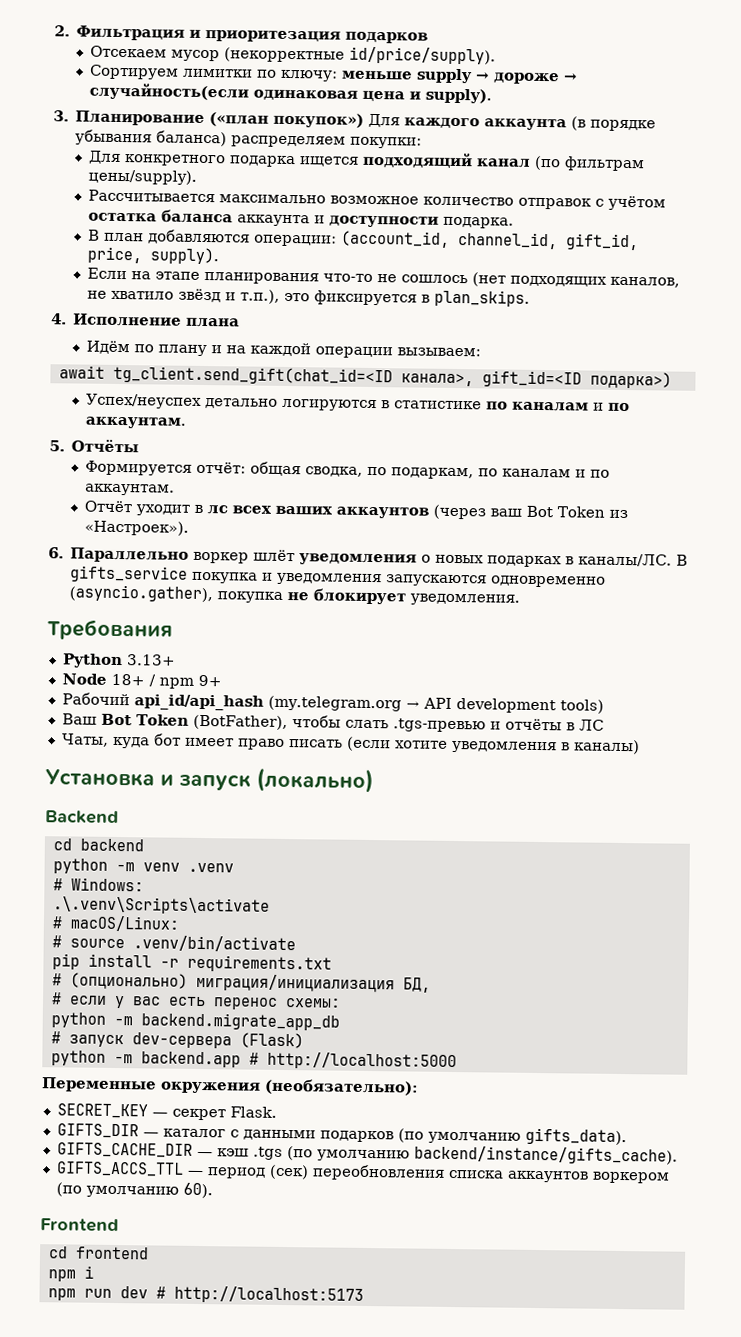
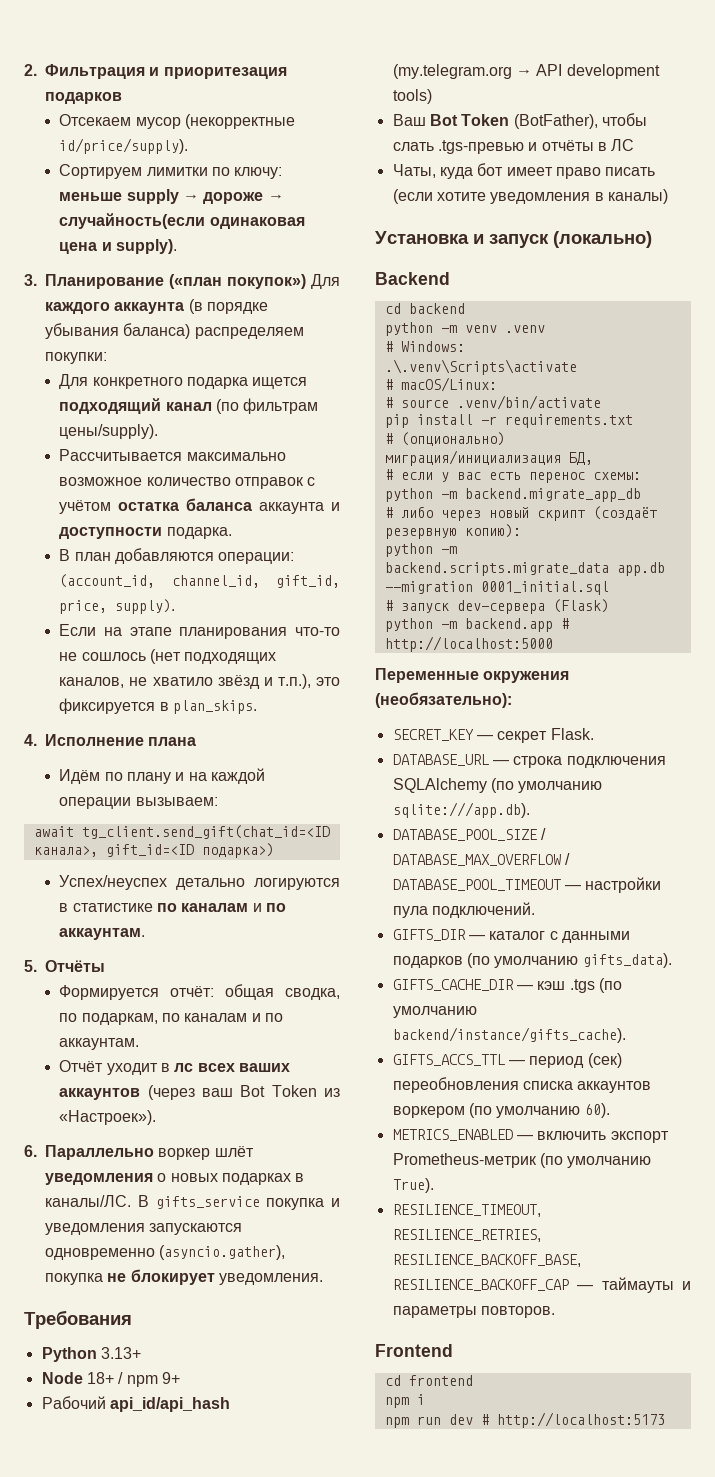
+ # либо через новый скрипт (создаёт резервную копию):
+ python -m backend.scripts.migrate_data app.db --migration 0001_initial.sql
+ DATABASE_URL — строка подключения SQLAlchemy (по умолчанию sqlite:///app.db).
+ DATABASE_POOL_SIZE / DATABASE_MAX_OVERFLOW / DATABASE_POOL_TIMEOUT — настройки пула подключений.
+ METRICS_ENABLED — включить экспорт Prometheus-метрик (по умолчанию True).
+ RESILIENCE_TIMEOUT, RESILIENCE_RETRIES, RESILIENCE_BACKOFF_BASE, RESILIENCE_BACKOFF_CAP — таймауты и параметры повторов.

